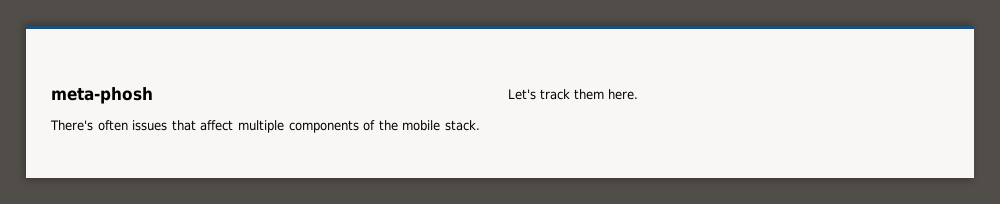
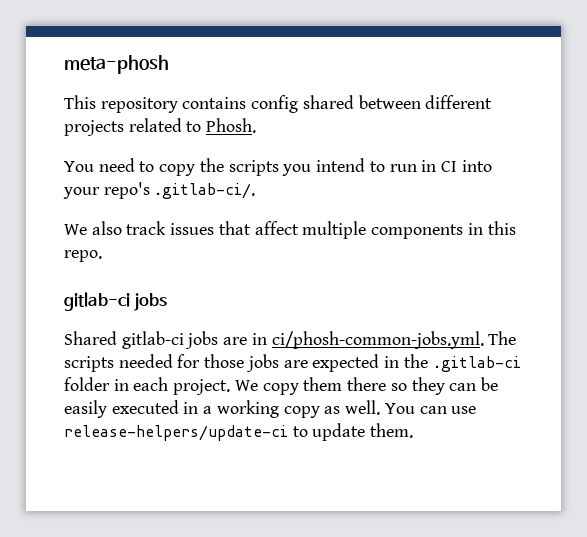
- There's often issues that affect multiple components of the mobile stack. Let's track them here.
+ This repository contains config shared between different projects related to Phosh.
+ You need to copy the scripts you intend to run in CI into your repo's .gitlab-ci/.
+ We also track issues that affect multiple components in this repo.
+ gitlab-ci jobs
+ Shared gitlab-ci jobs are in ci/phosh-common-jobs.yml. The scripts needed for those jobs are expected in the .gitlab-ci folder in each project. We copy them there so they can be easily executed in a working copy as well. You can use release-helpers/update-ci to update them.

